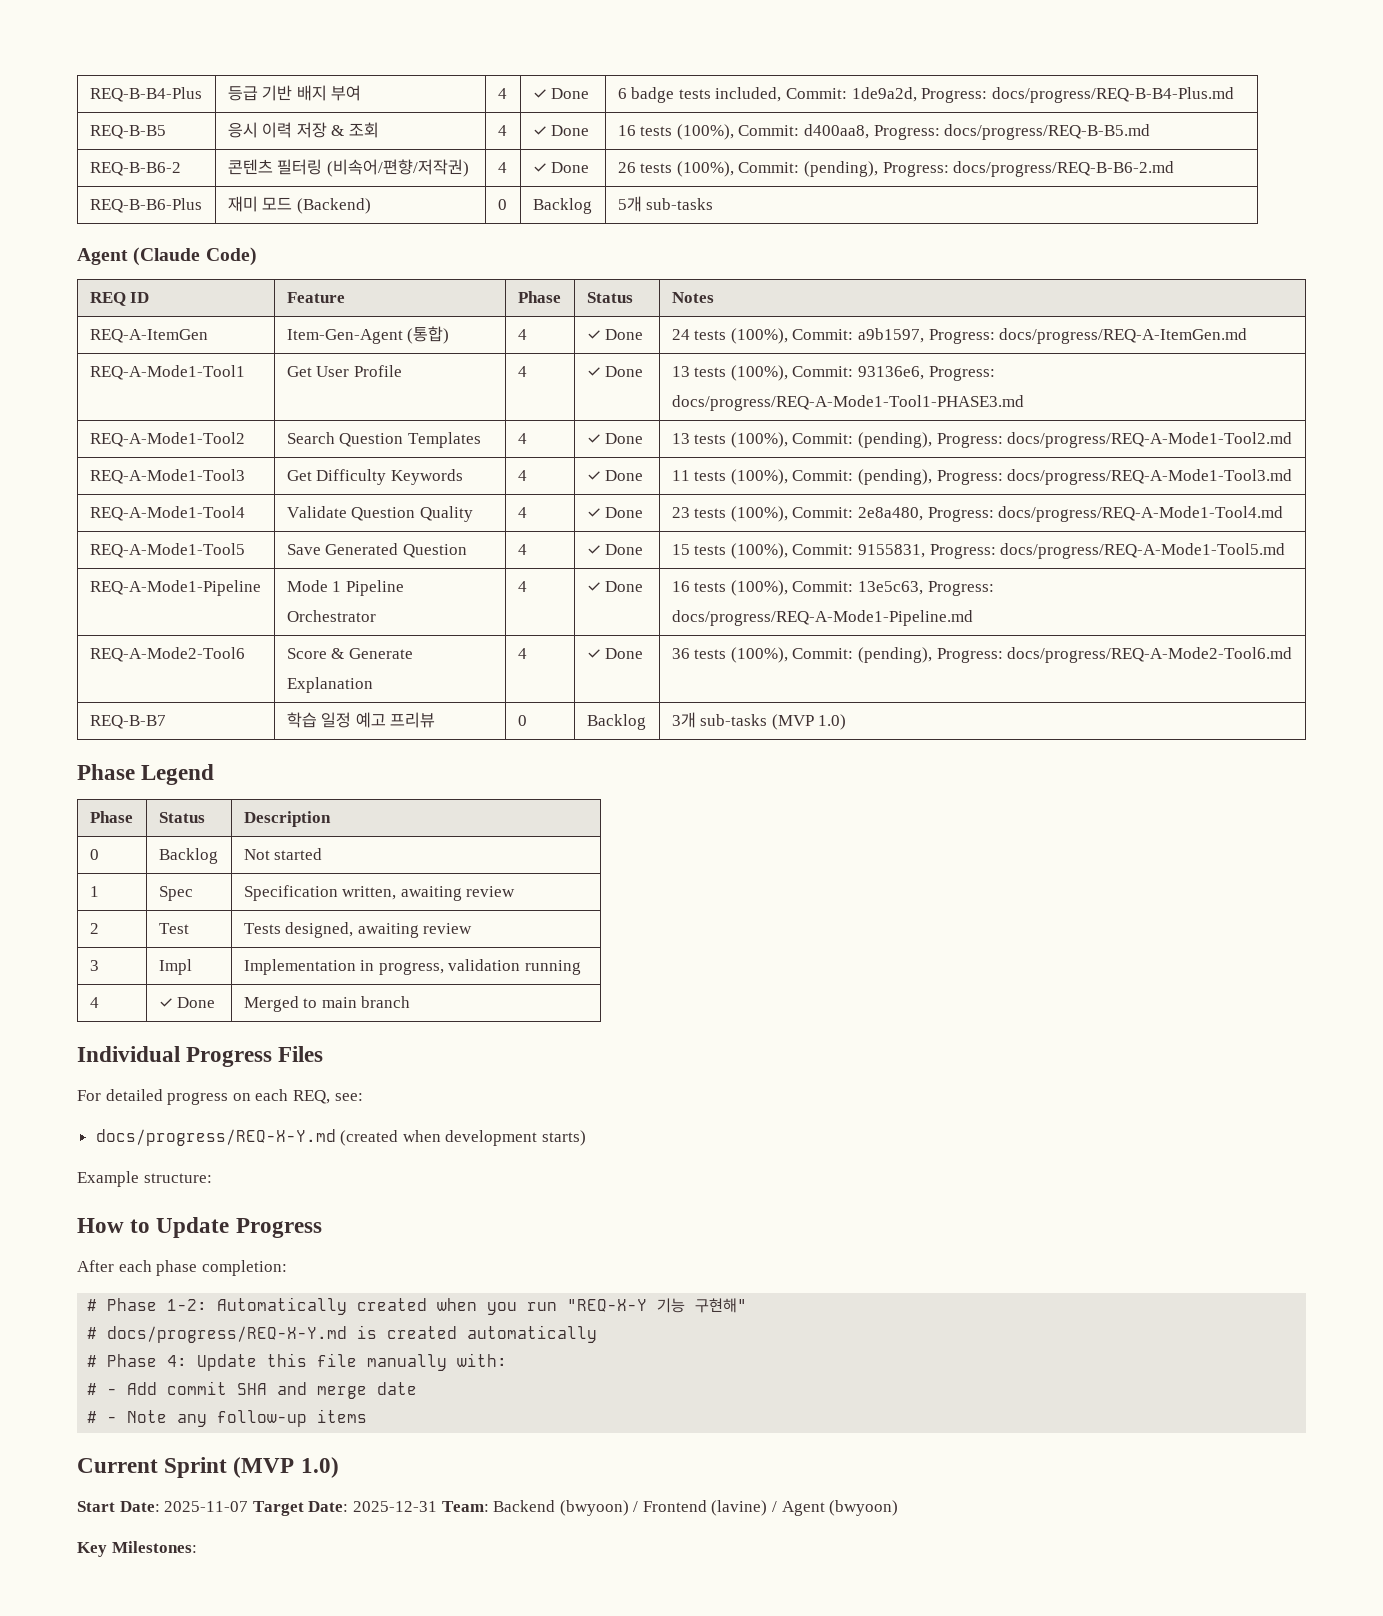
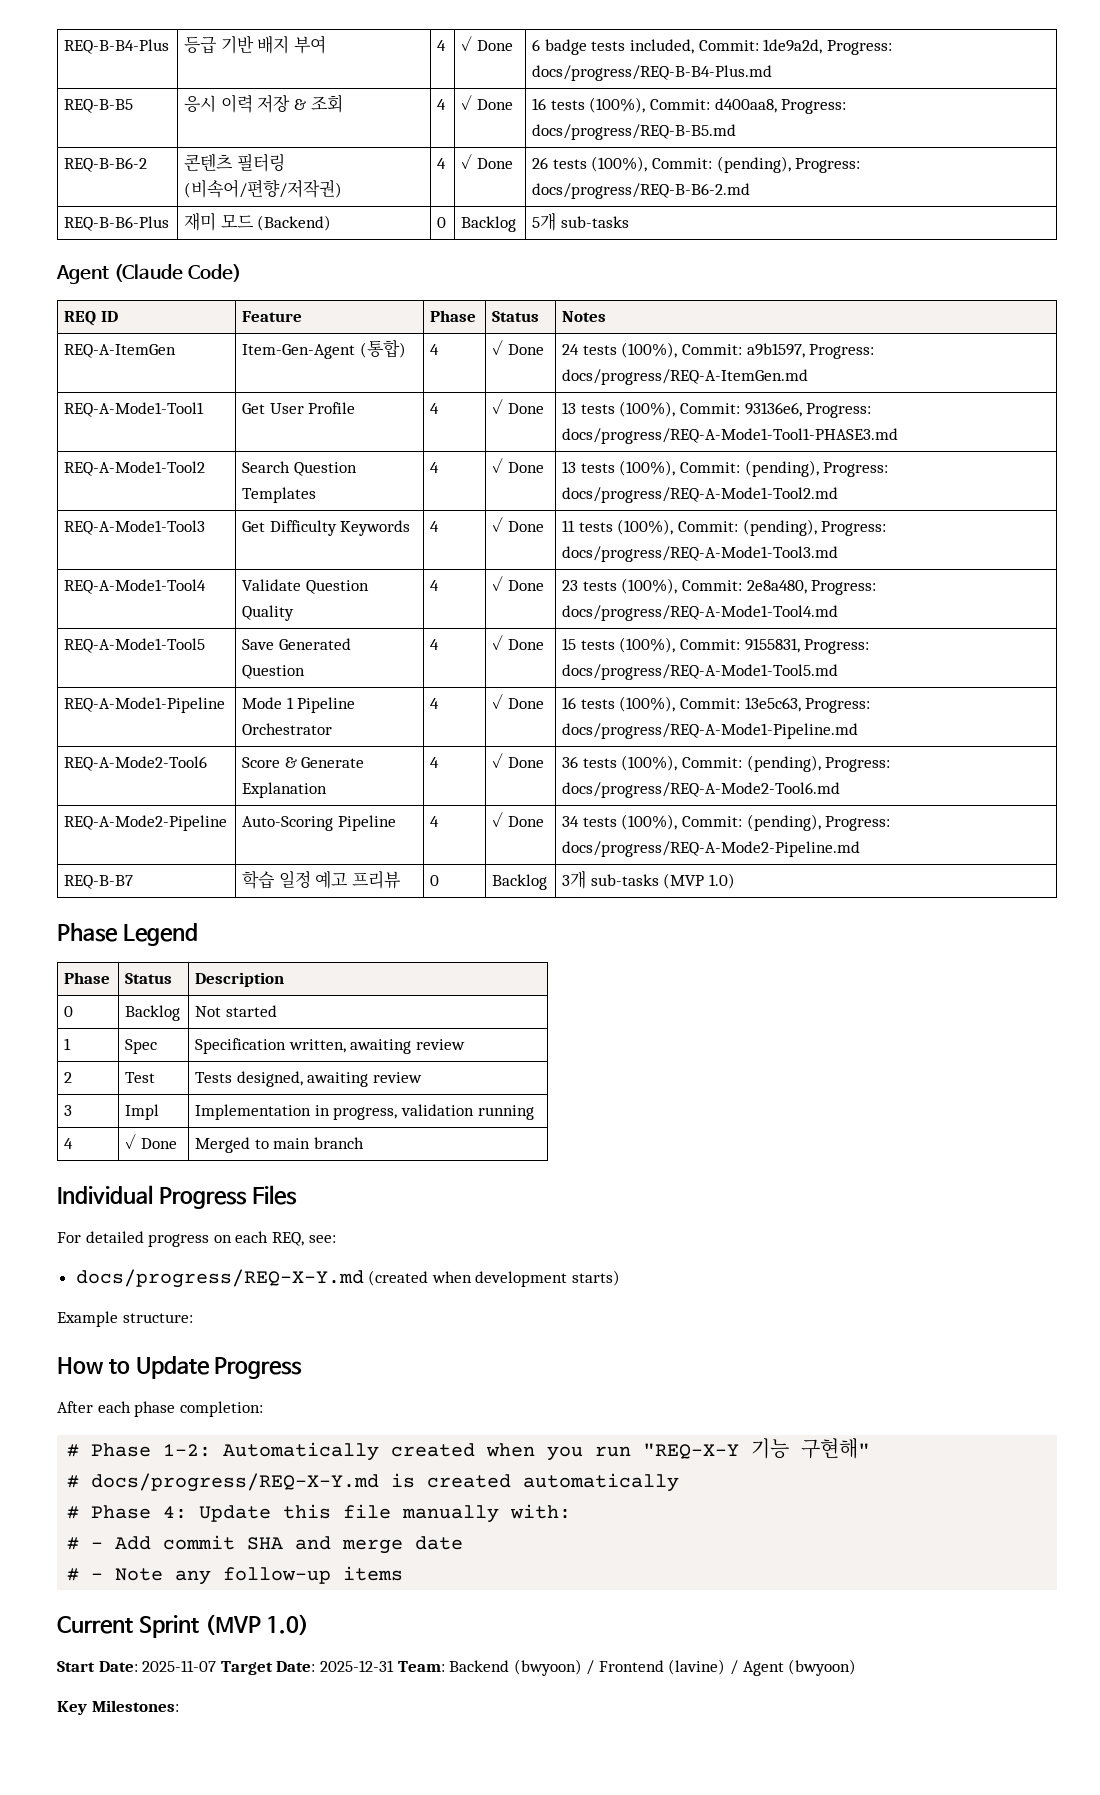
+ REQ-A-Mode2-Pipeline | Auto-Scoring Pipeline | 4 | ✓ Done | 34 tests (100%), Commit: (pending), Progress: docs/progress/REQ-A-Mode2-Pipeline.md

